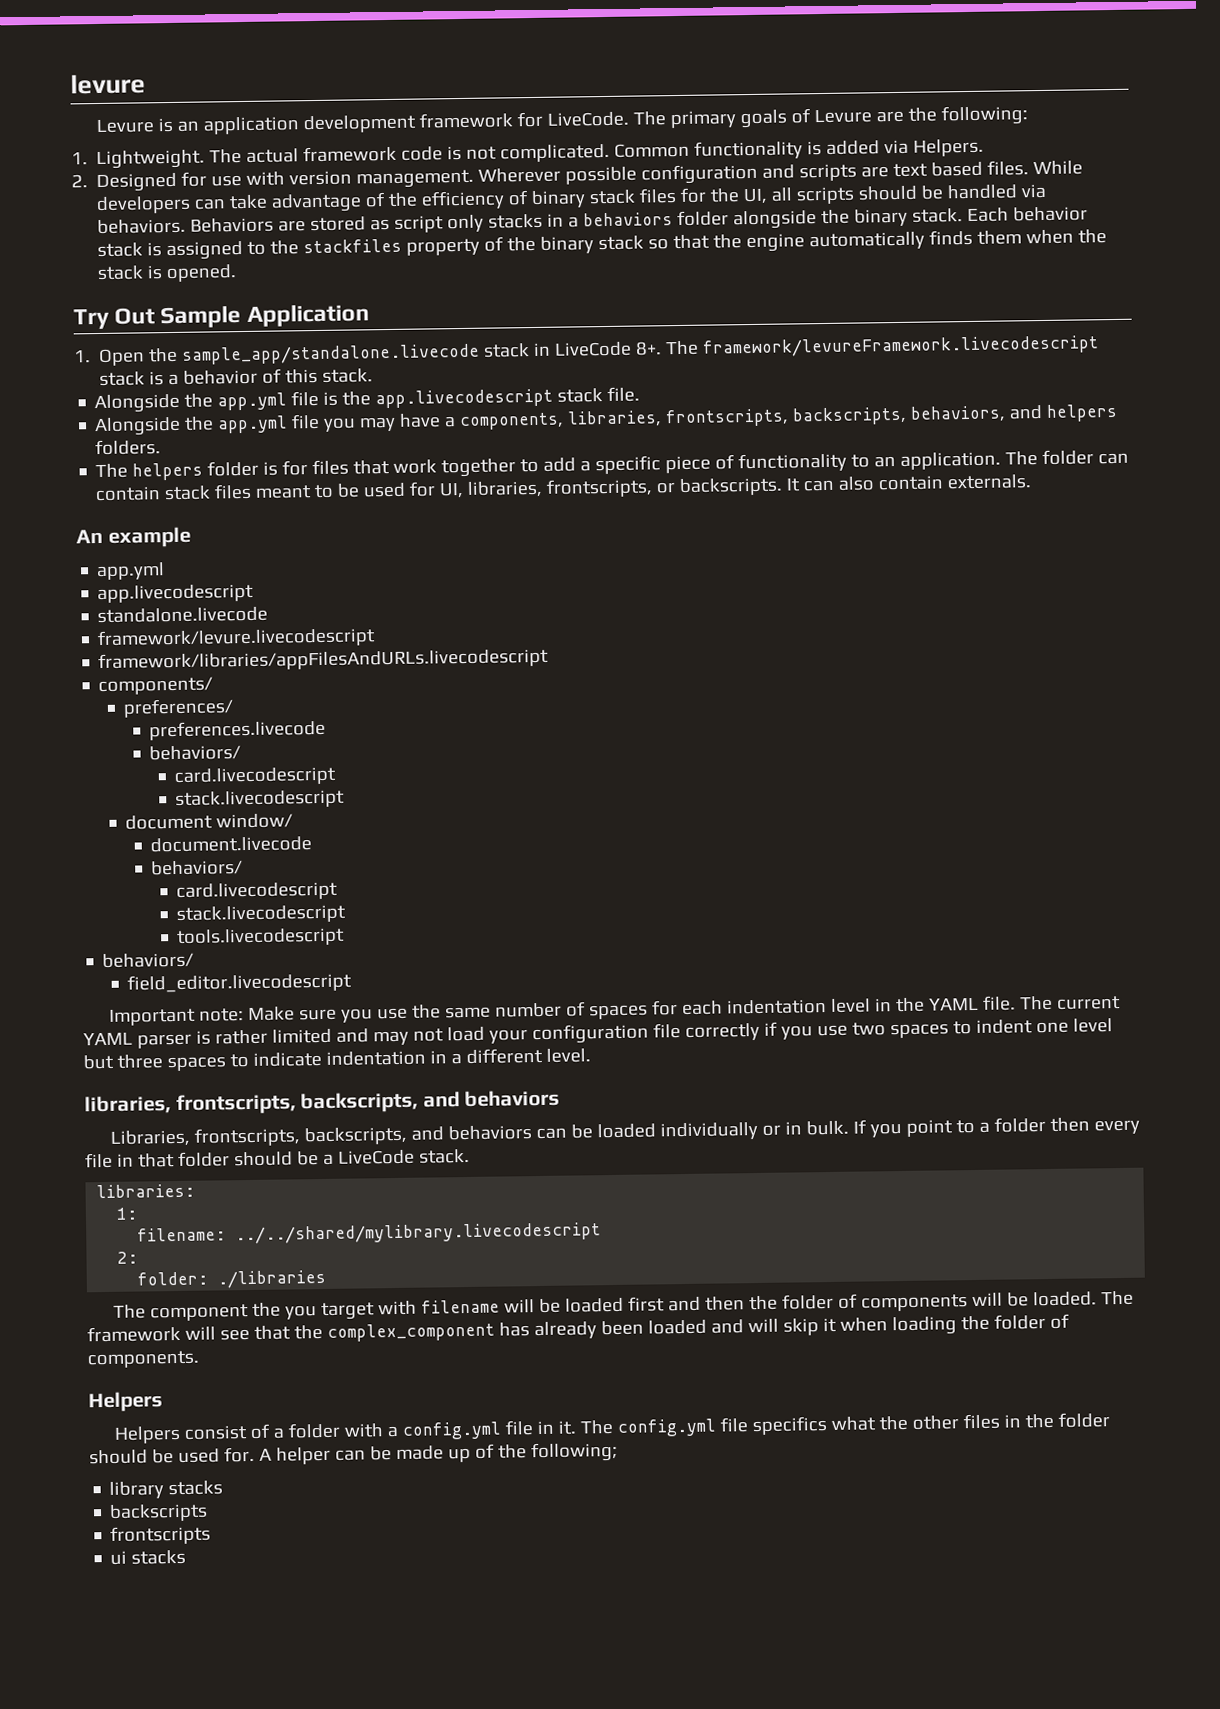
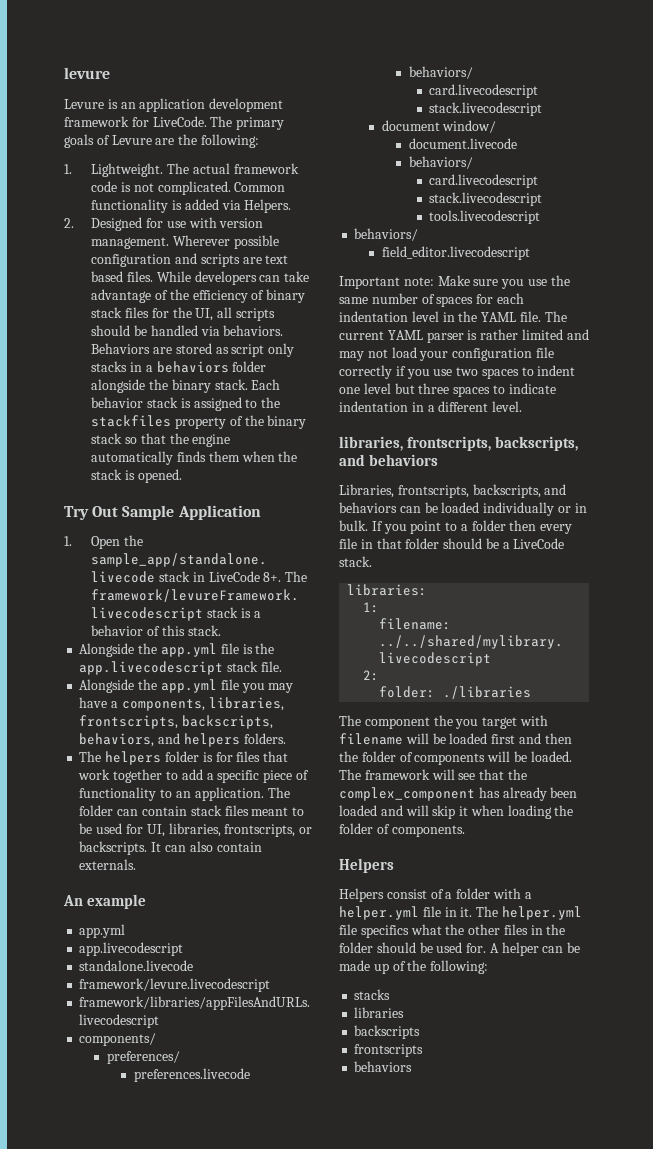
- Helpers consist of a folder with a config.yml file in it.
+ Helpers consist of a folder with a helper.yml file in it.
- The config.yml file specifics what the other files in the folder should be used for.
+ The helper.yml file specifics what the other files in the folder should be used for.
- A helper can be made up of the following;
- library stacks
+ A helper can be made up of the following:
+ stacks
+ libraries
  frontscripts
- ui stacks
+ behaviors

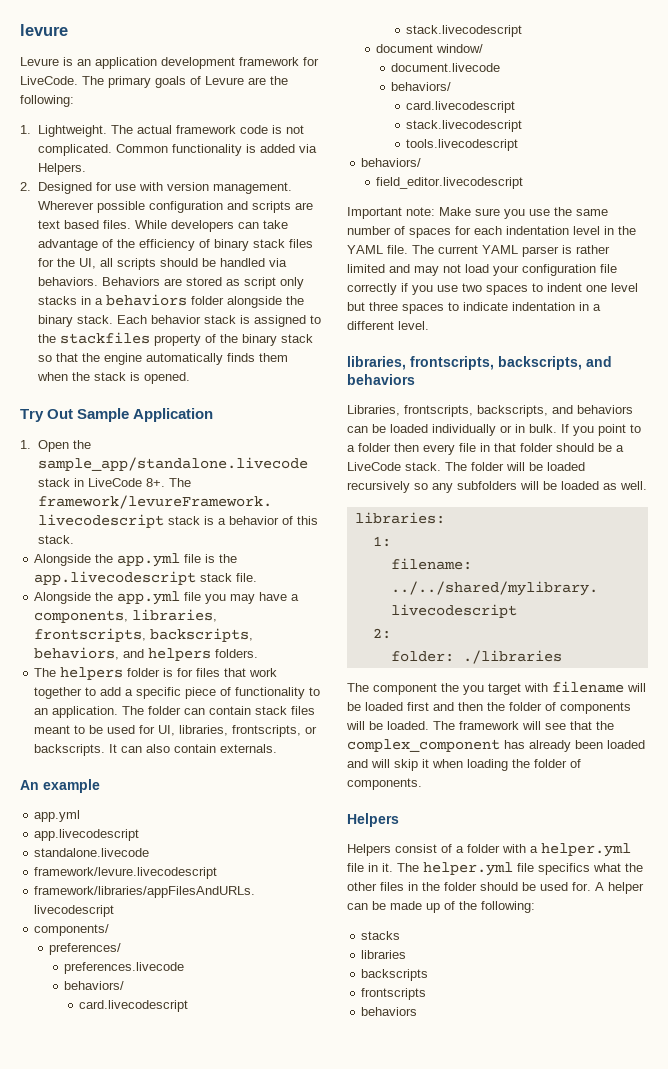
+ The folder will be loaded recursively so any subfolders will be loaded as well.

